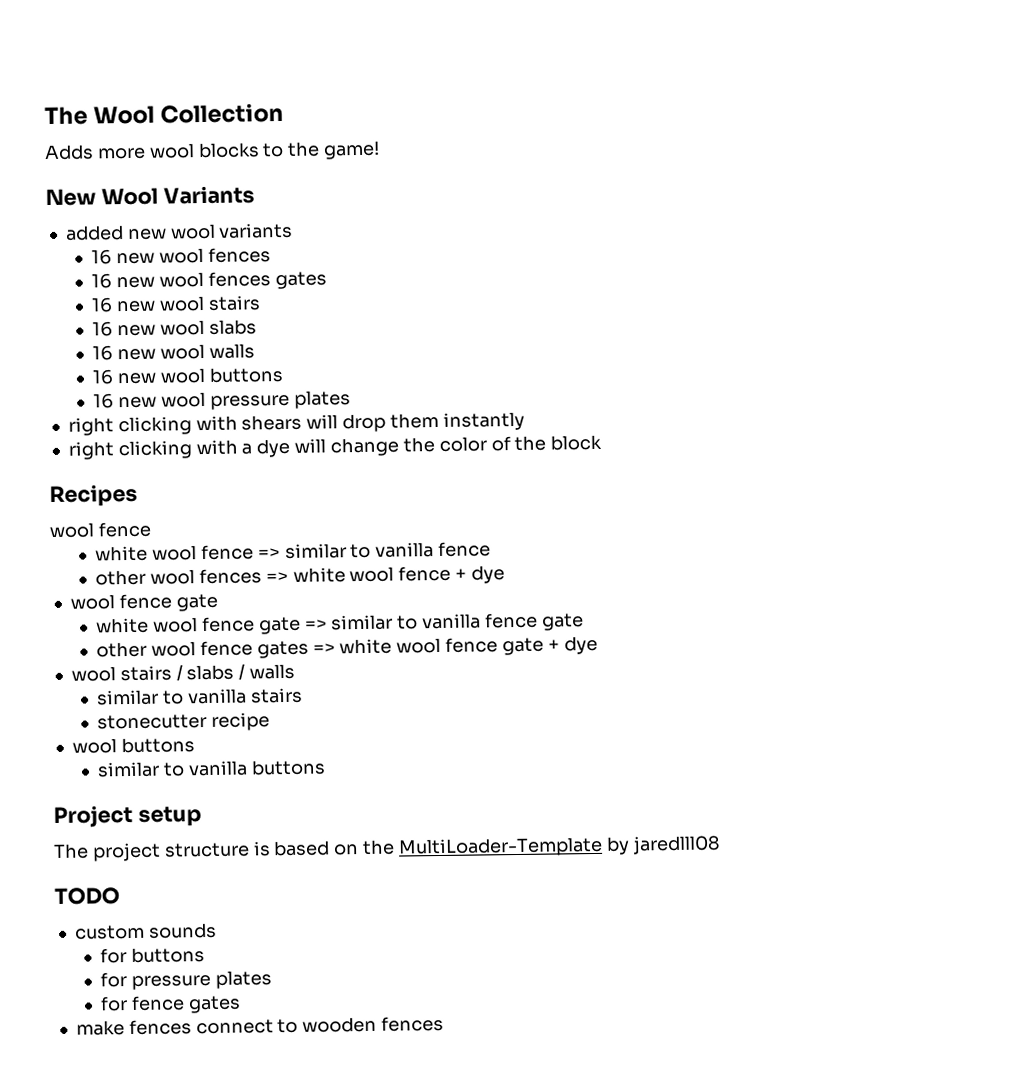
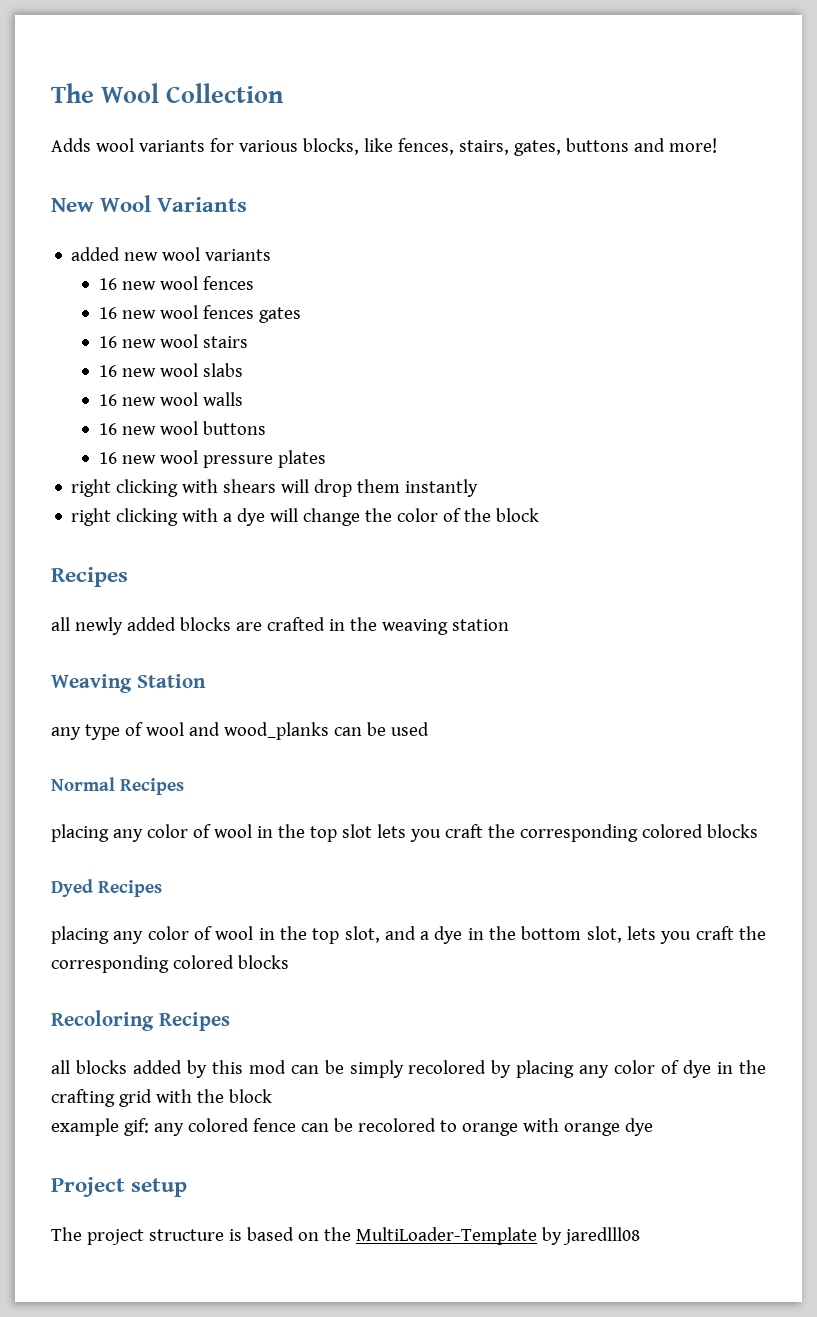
- Adds more wool blocks to the game!
+ Adds wool variants for various blocks, like fences, stairs, gates, buttons and more!
  right clicking with a dye will change the color of the block
  Recipes
- wool fence
- white wool fence => similar to vanilla fence
- other wool fences => white wool fence + dye
- wool fence gate
- white wool fence gate => similar to vanilla fence gate
- other wool fence gates => white wool fence gate + dye
- wool stairs / slabs / walls
- similar to vanilla stairs
- stonecutter recipe
- wool buttons
- similar to vanilla buttons
+ all newly added blocks are crafted in the weaving station
+ Weaving Station
+ any type of wool and wood_planks can be used
+ Normal Recipes
+ placing any color of wool in the top slot lets you craft the corresponding colored blocks
+ Dyed Recipes
+ placing any color of wool in the top slot, and a dye in the bottom slot, lets you craft the corresponding colored blocks
+ Recoloring Recipes
+ all blocks added by this mod can be simply recolored by placing any color of dye in the crafting grid with the block
+ example gif: any colored fence can be recolored to orange with orange dye
- TODO
- custom sounds
- for buttons
- for pressure plates
- for fence gates
- make fences connect to wooden fences

